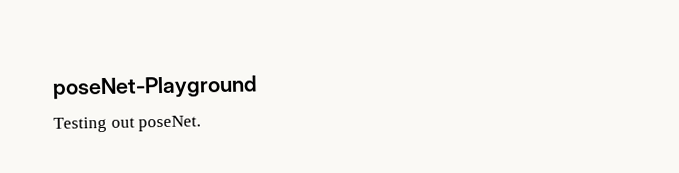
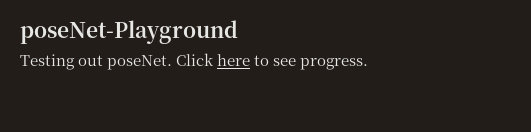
+ Click here to see progress.

